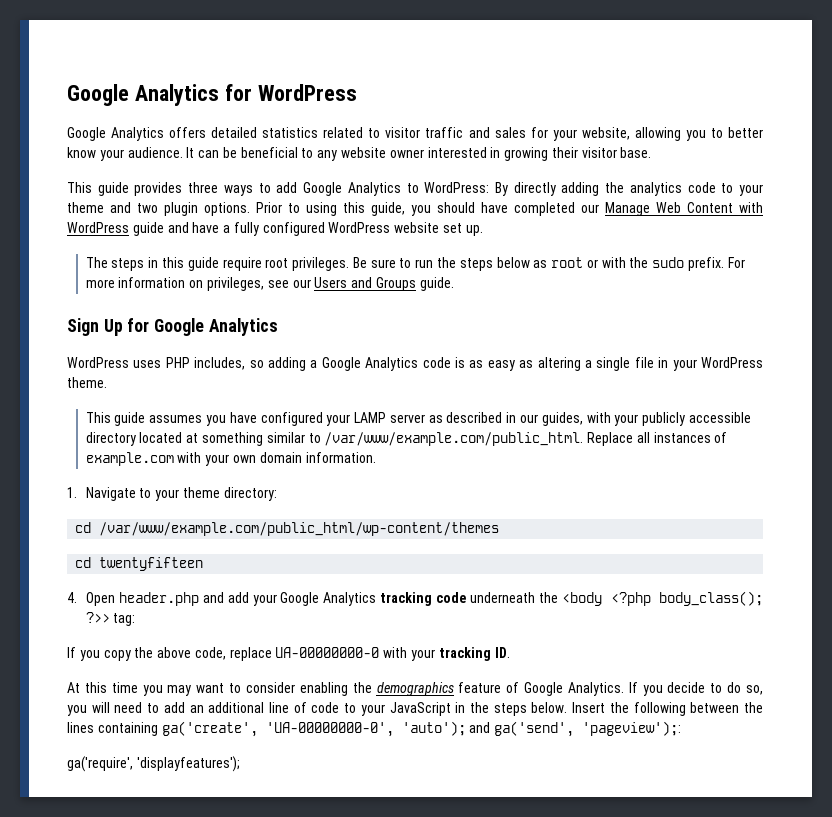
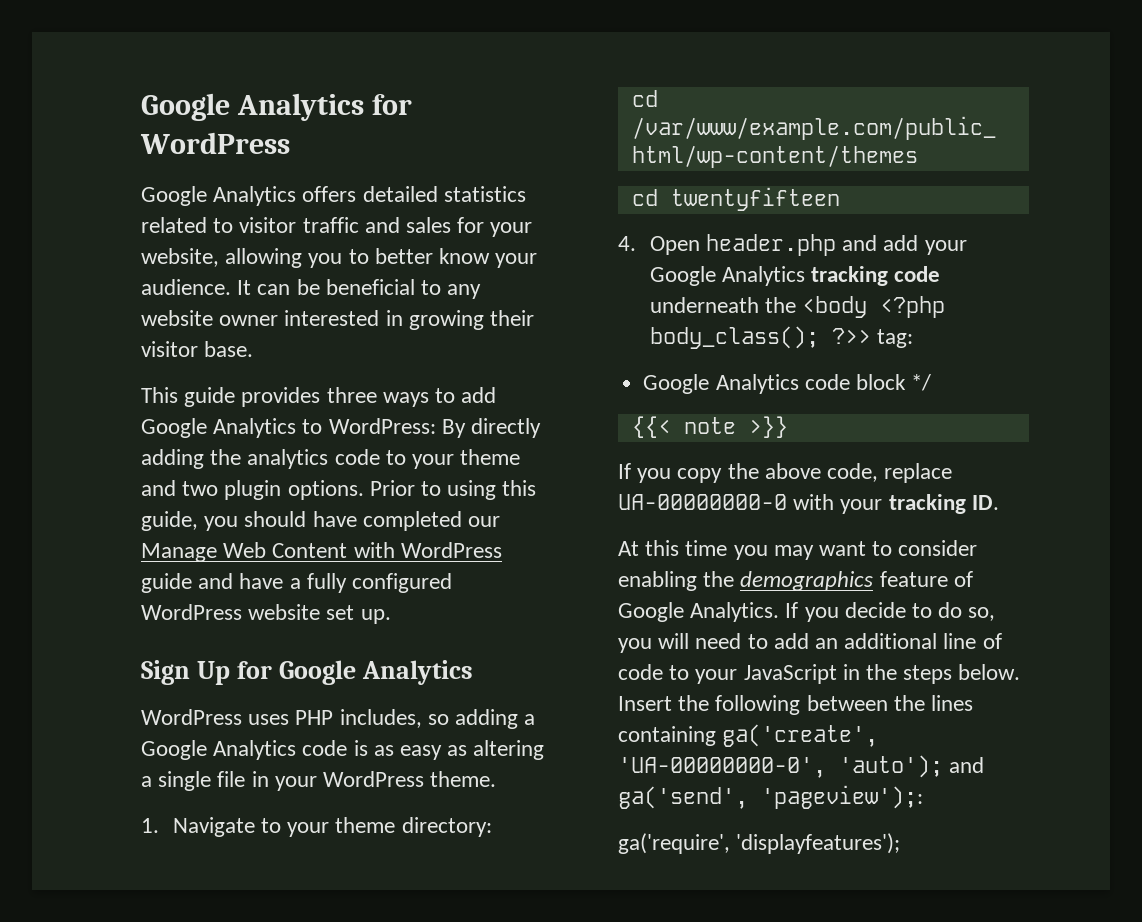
- The steps in this guide require root privileges. Be sure to run the steps below as root or with the sudo prefix. For more information on privileges, see our Users and Groups guide.
- This guide assumes you have configured your LAMP server as described in our guides, with your publicly accessible directory located at something similar to /var/www/example.com/public_html. Replace all instances of example.com with your own domain information.
+ Google Analytics code block */
+ {{< note >}}

